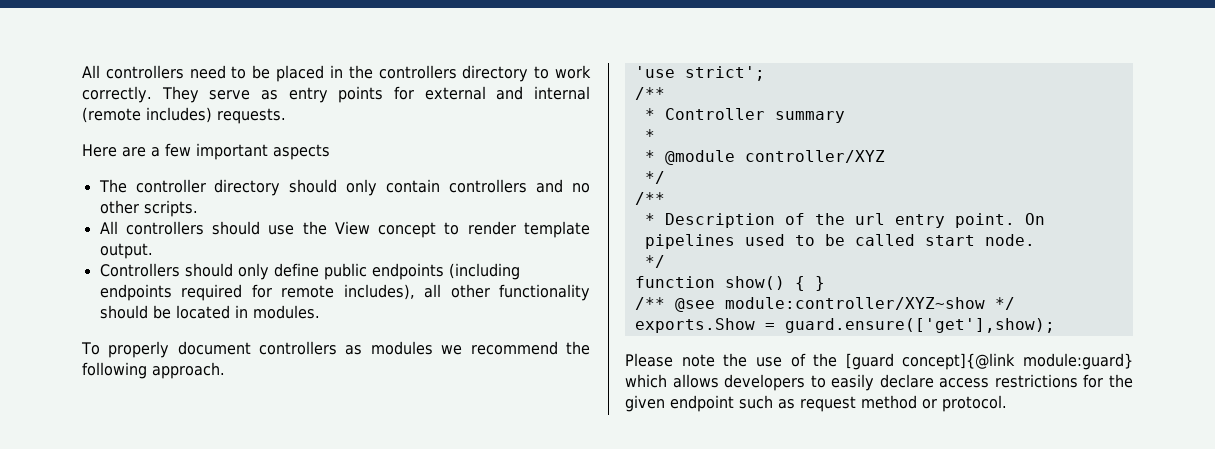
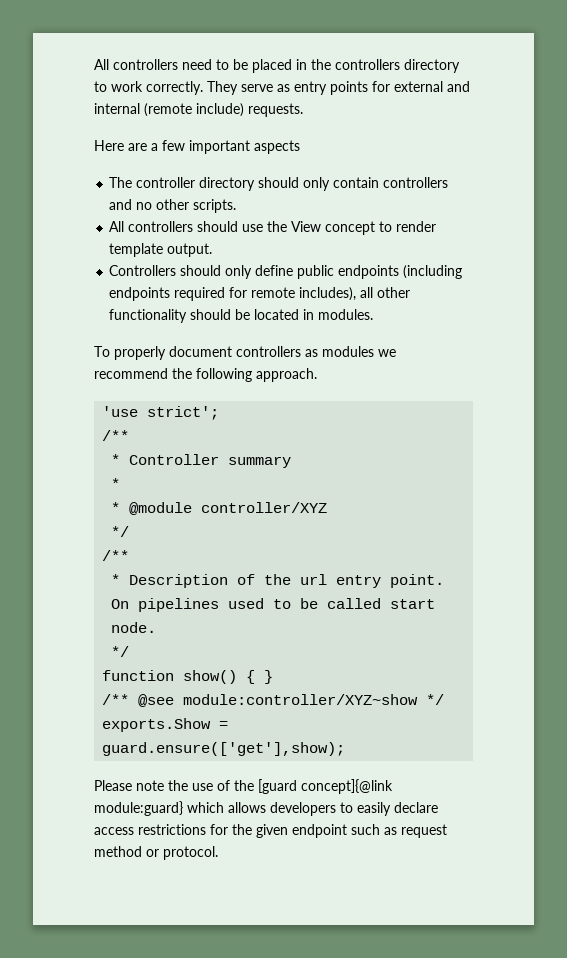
- They serve as entry points for external and internal (remote includes) requests.
+ They serve as entry points for external and internal (remote include) requests.

